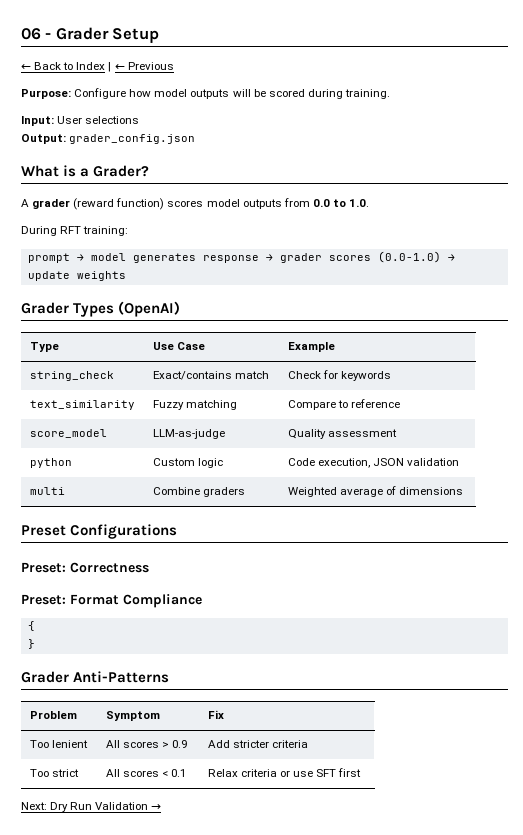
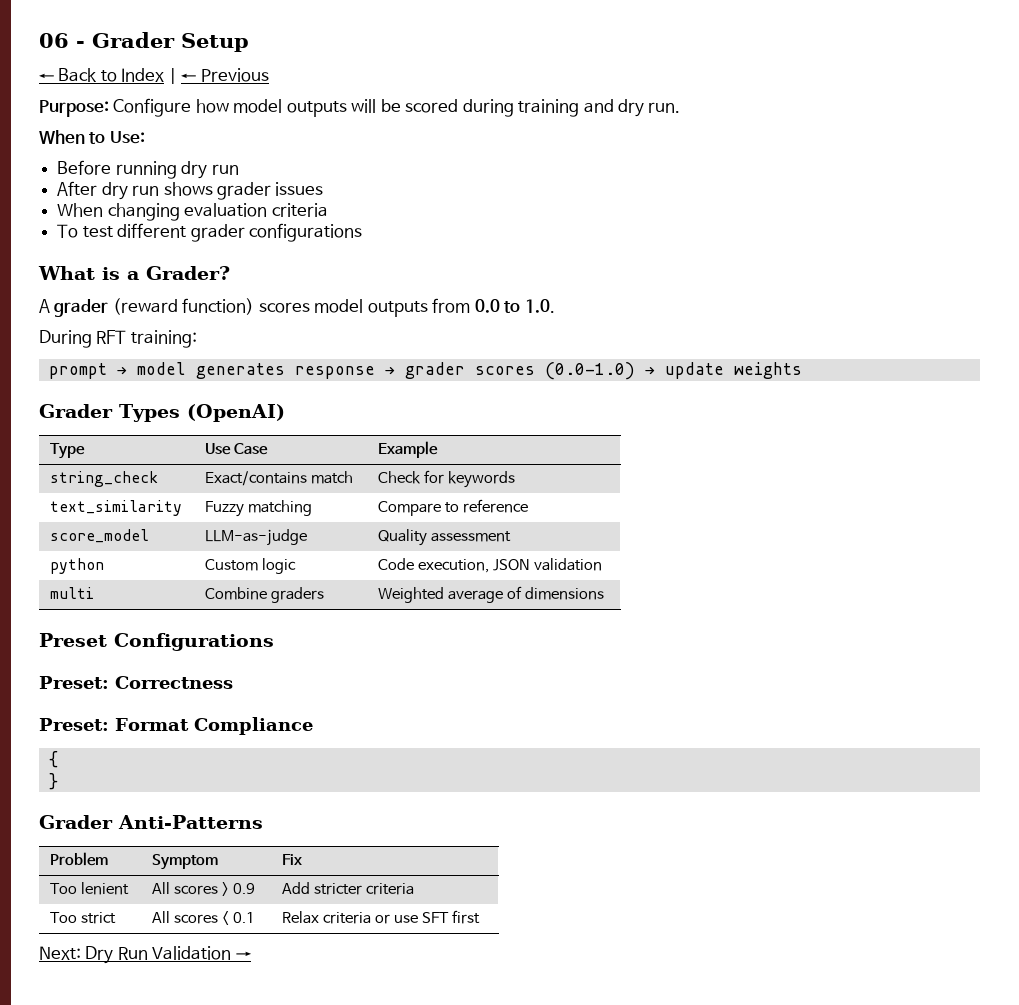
- Purpose: Configure how model outputs will be scored during training.
- Input: User selections
- Output: grader_config.json
+ Purpose: Configure how model outputs will be scored during training and dry run.
+ When to Use:
+ Before running dry run
+ After dry run shows grader issues
+ When changing evaluation criteria
+ To test different grader configurations

